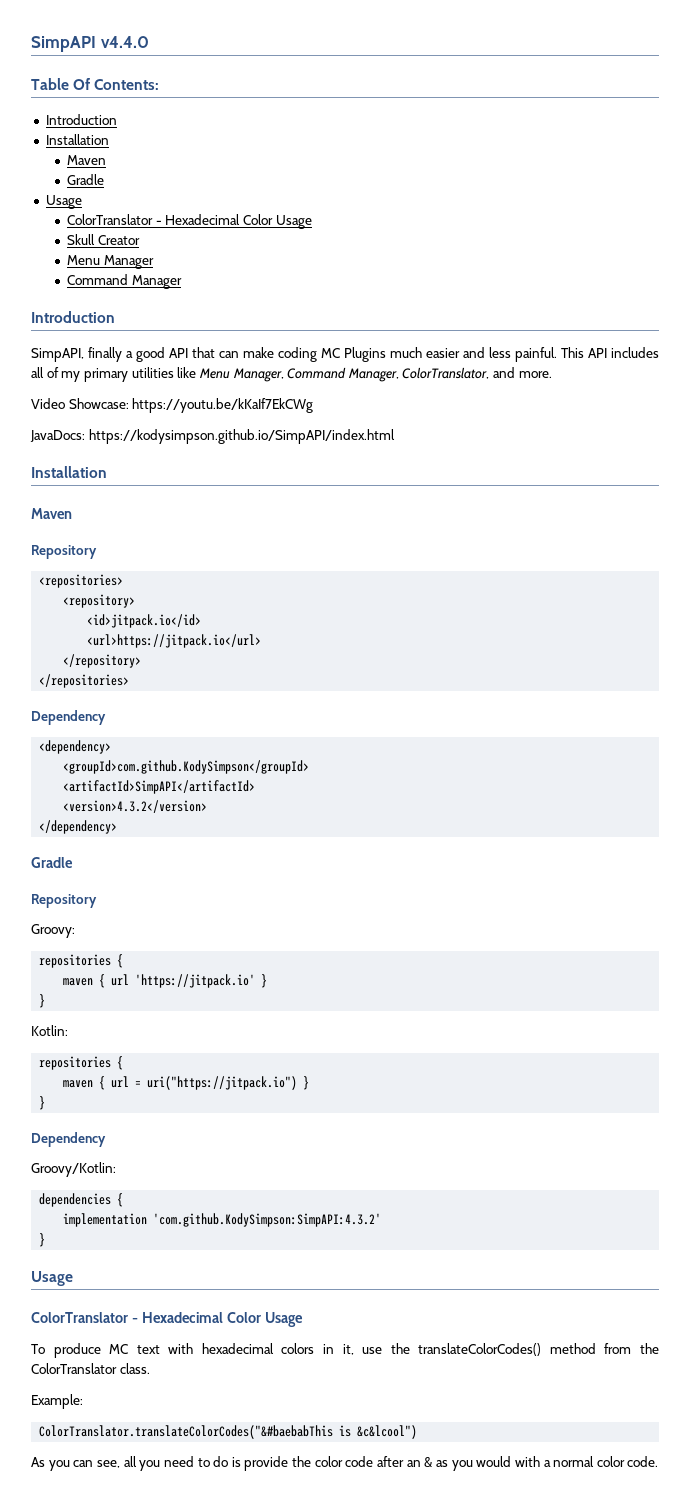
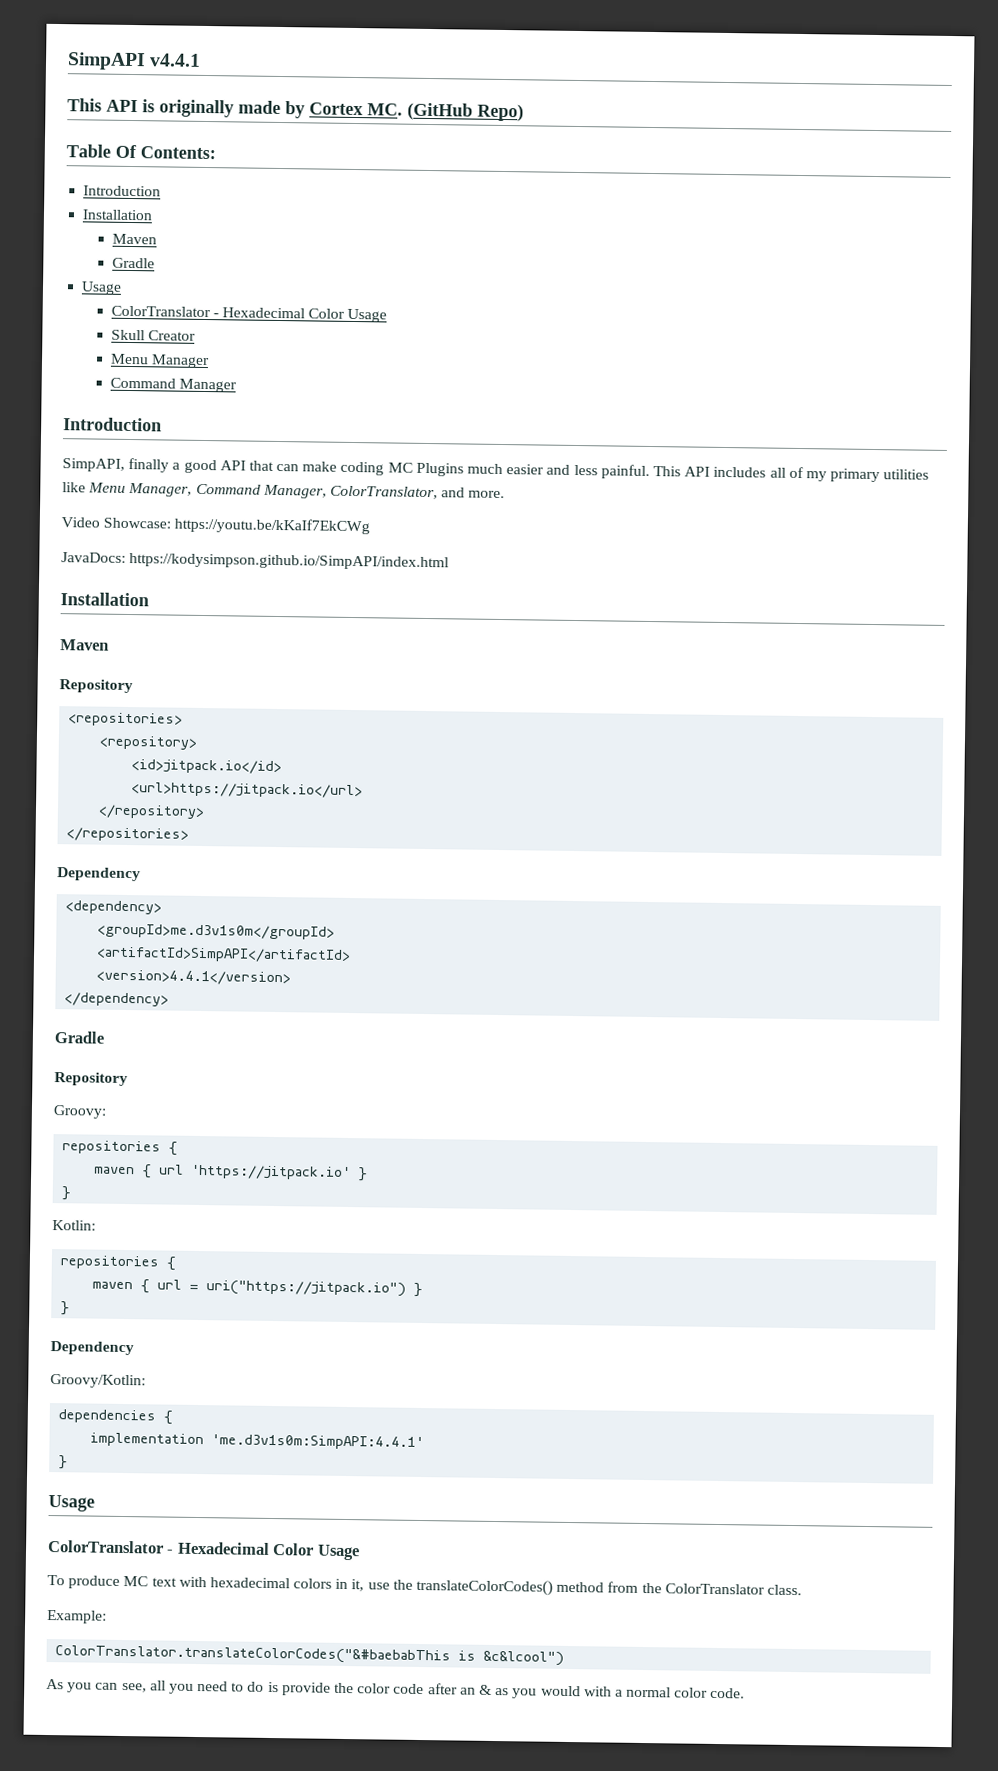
- SimpAPI v4.4.0
+ SimpAPI v4.4.1
+ This API is originally made by Cortex MC. (GitHub Repo)
- <groupId>com.github.KodySimpson</groupId>
+ <groupId>me.d3v1s0m</groupId>
- <version>4.3.2</version>
+ <version>4.4.1</version>
- implementation 'com.github.KodySimpson:SimpAPI:4.3.2'
+ implementation 'me.d3v1s0m:SimpAPI:4.4.1'

